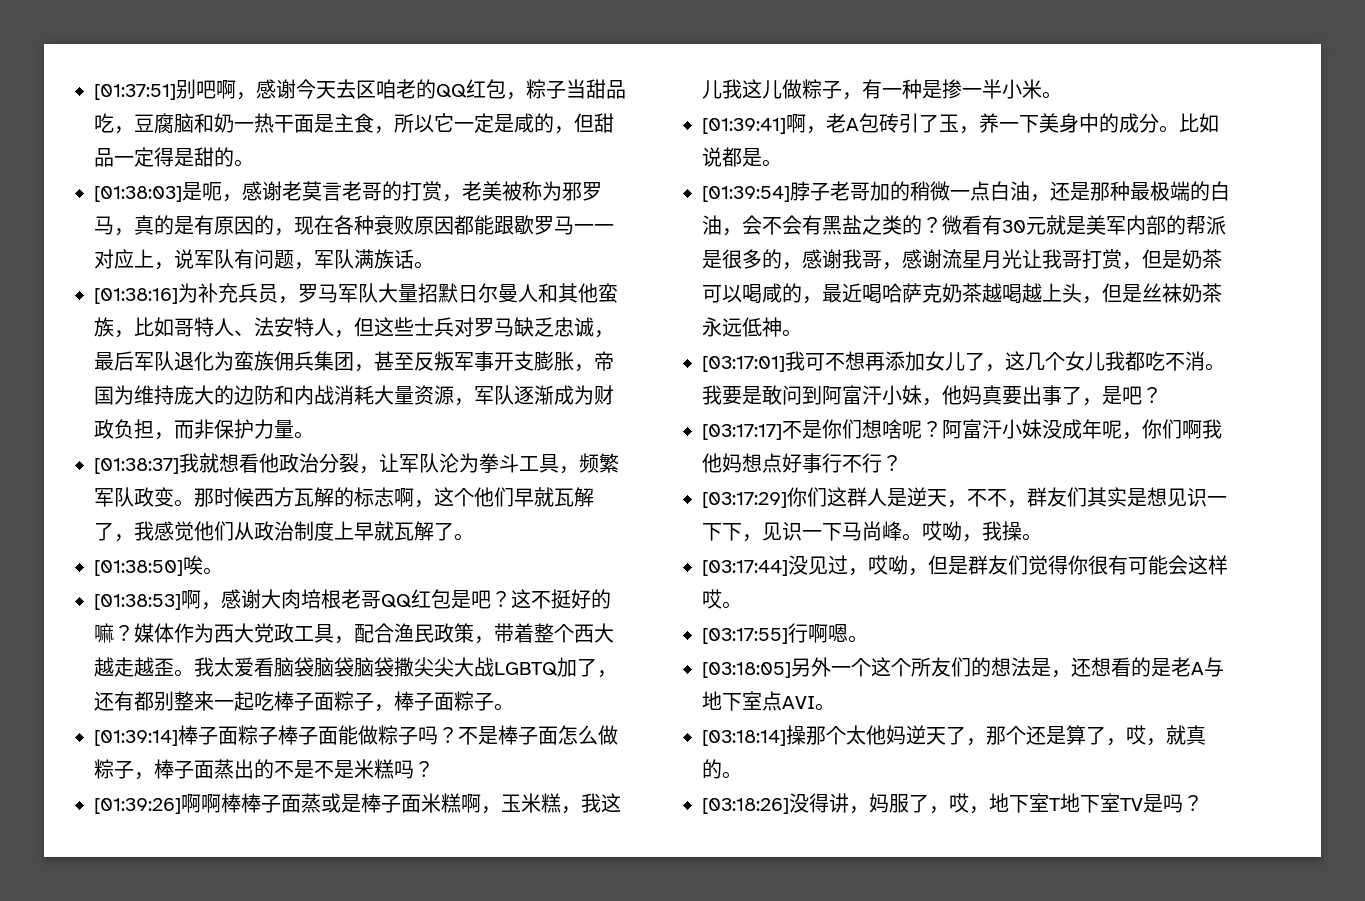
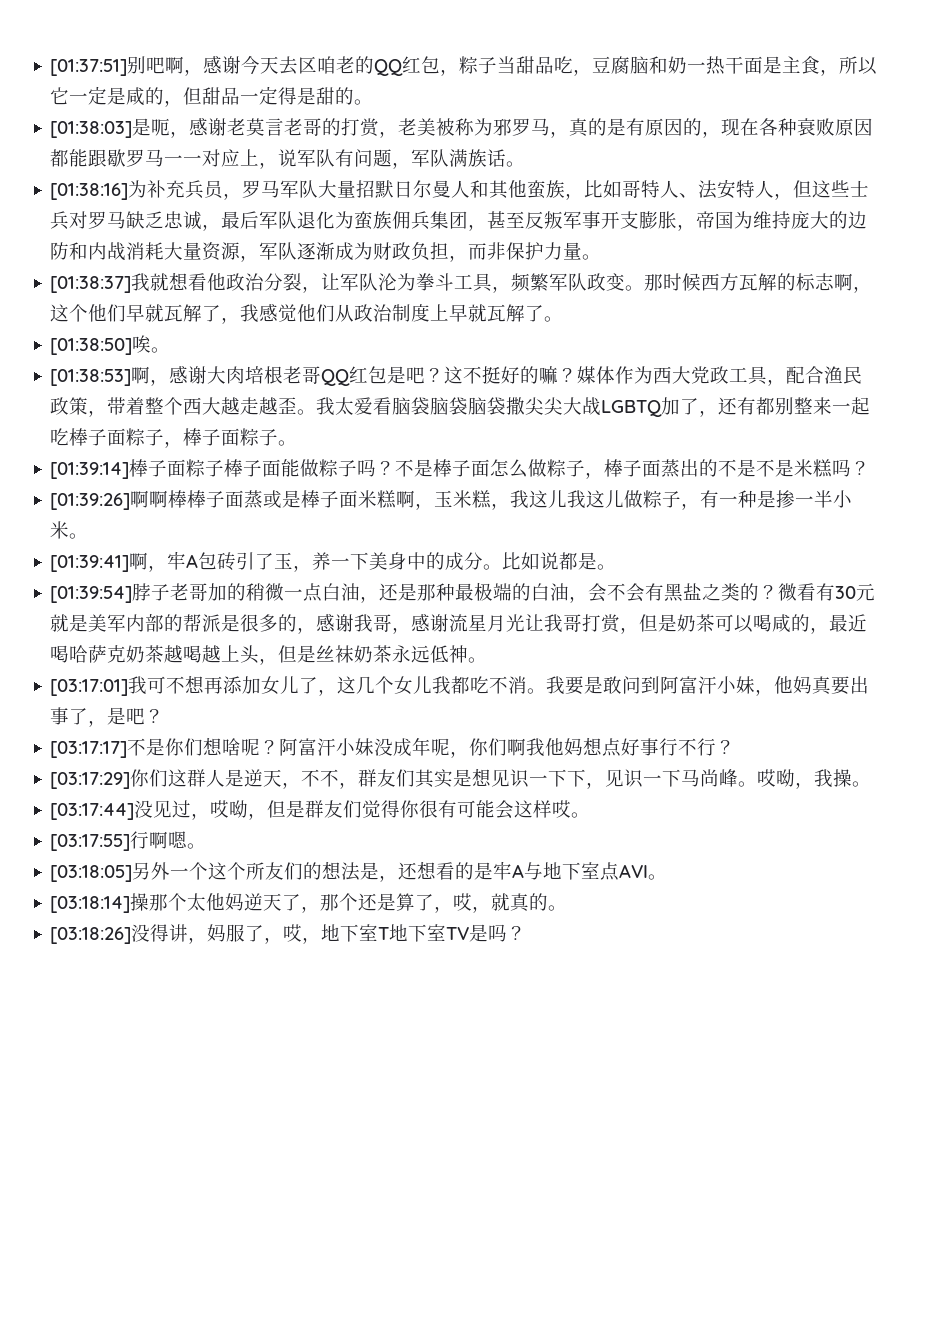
- [01:39:41]啊，老A包砖引了玉，养一下美身中的成分。
+ [01:39:41]啊，牢A包砖引了玉，养一下美身中的成分。
- [03:18:05]另外一个这个所友们的想法是，还想看的是老A与地下室点AVI。
+ [03:18:05]另外一个这个所友们的想法是，还想看的是牢A与地下室点AVI。

